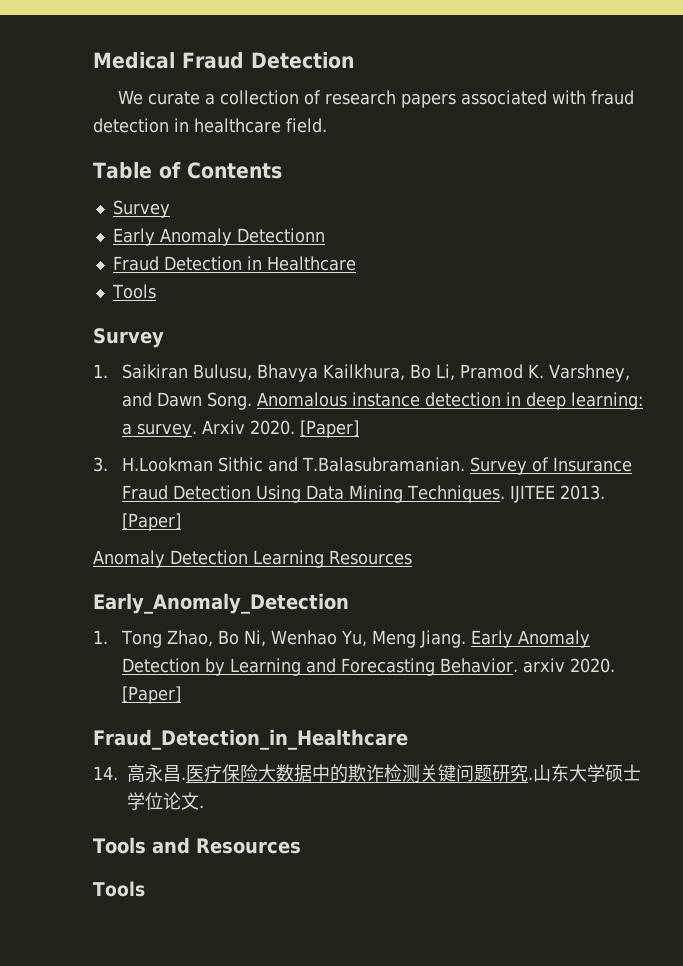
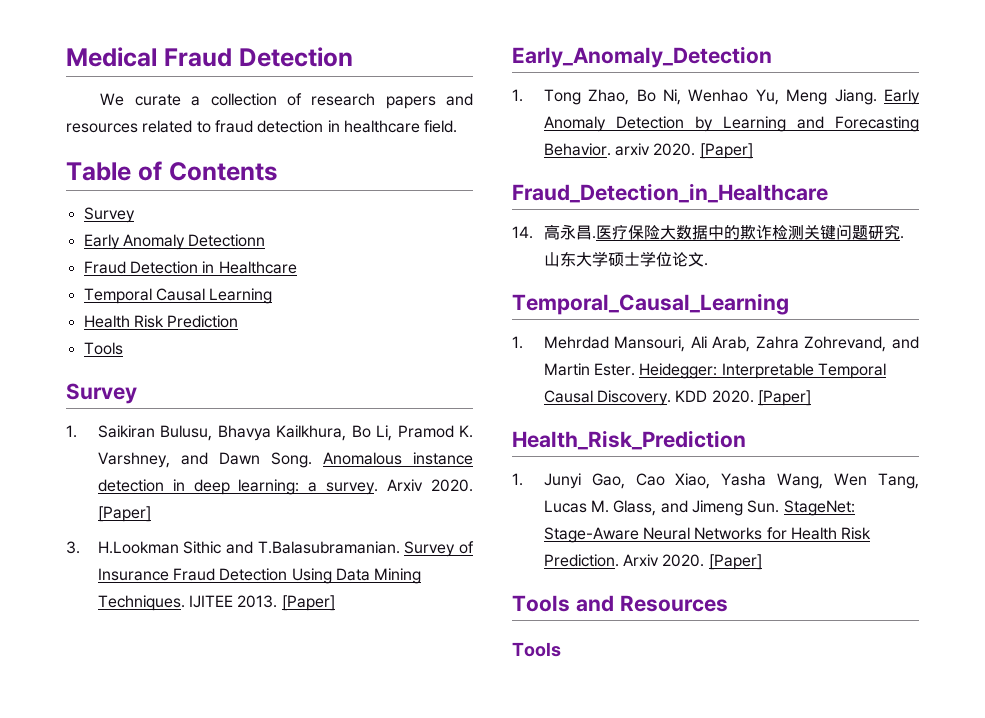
- We curate a collection of research papers associated with fraud detection in healthcare field.
+ We curate a collection of research papers and resources related to fraud detection in healthcare field.
+ Temporal Causal Learning
+ Health Risk Prediction
- Anomaly Detection Learning Resources
+ Temporal_Causal_Learning
+ 1. Mehrdad Mansouri, Ali Arab, Zahra Zohrevand, and Martin Ester. Heidegger: Interpretable Temporal Causal Discovery. KDD 2020. [Paper]
+ Health_Risk_Prediction
+ 1. Junyi Gao, Cao Xiao, Yasha Wang, Wen Tang, Lucas M. Glass, and Jimeng Sun. StageNet: Stage-Aware Neural Networks for Health Risk Prediction. Arxiv 2020. [Paper]

